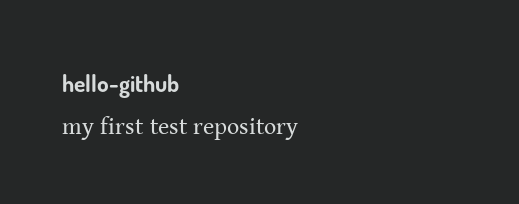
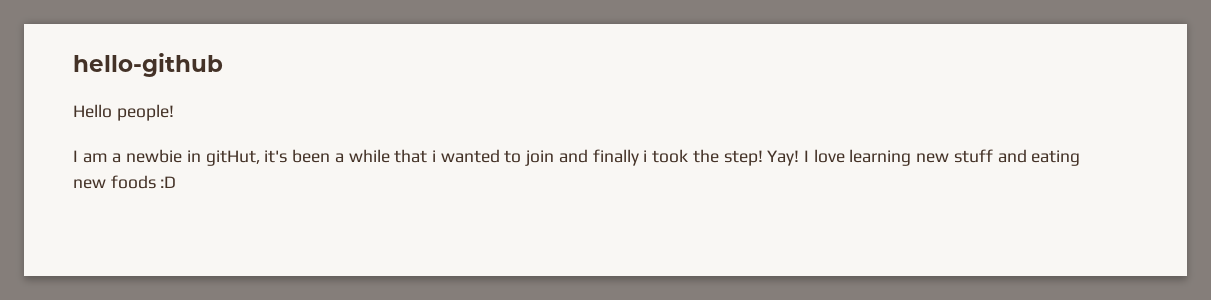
- my first test repository
+ Hello people!
+ I am a newbie in gitHut, it's been a while that i wanted to join and finally i took the step! Yay! I love learning new stuff and eating new foods :D

